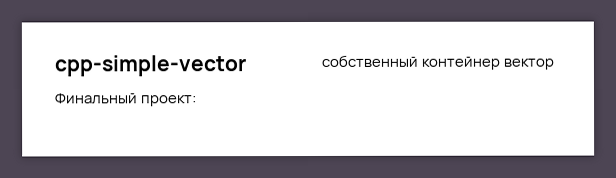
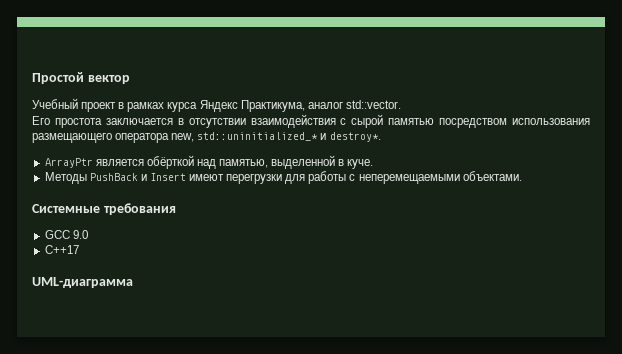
- cpp-simple-vector
- Финальный проект: собственный контейнер вектор
+ Простой вектор
+ Учебный проект в рамках курса Яндекс Практикума, аналог std::vector.
+ Его простота заключается в отсутствии взаимодействия с сырой памятью посредством использования размещающего оператора new, std::uninitialized_* и destroy*.
+ ArrayPtr является обёрткой над памятью, выделенной в куче.
+ Методы PushBack и Insert имеют перегрузки для работы с неперемещаемыми объектами.
+ Системные требования
+ GCC 9.0
+ C++17
+ UML-диаграмма

